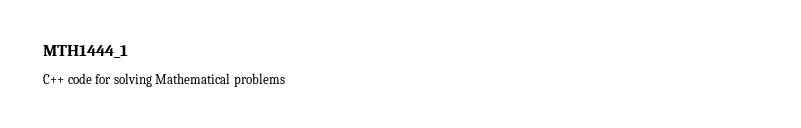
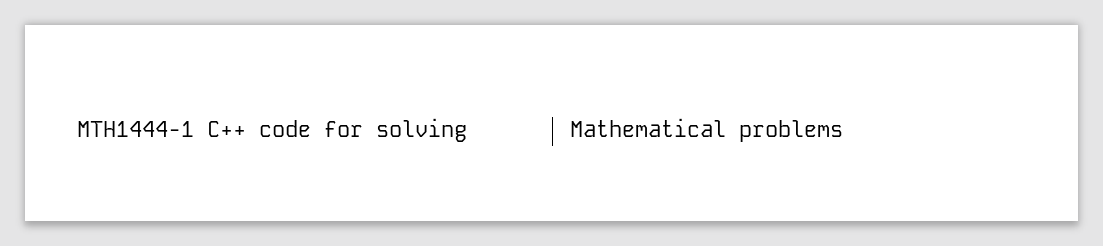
- MTH1444_1
- C++ code for solving Mathematical problems
+ MTH1444-1 C++ code for solving Mathematical problems

